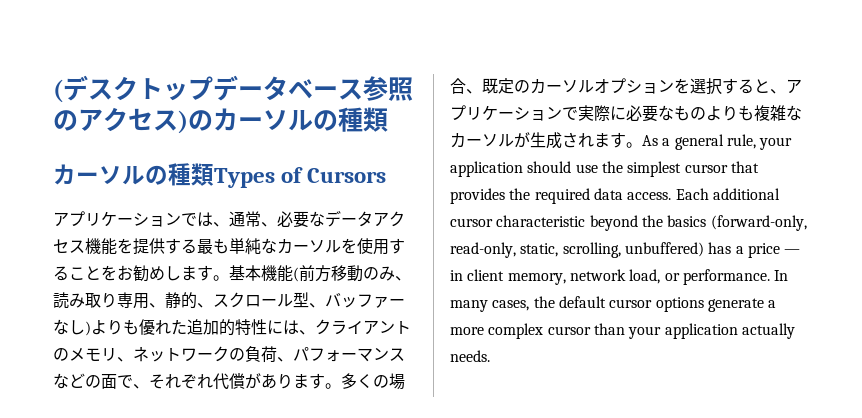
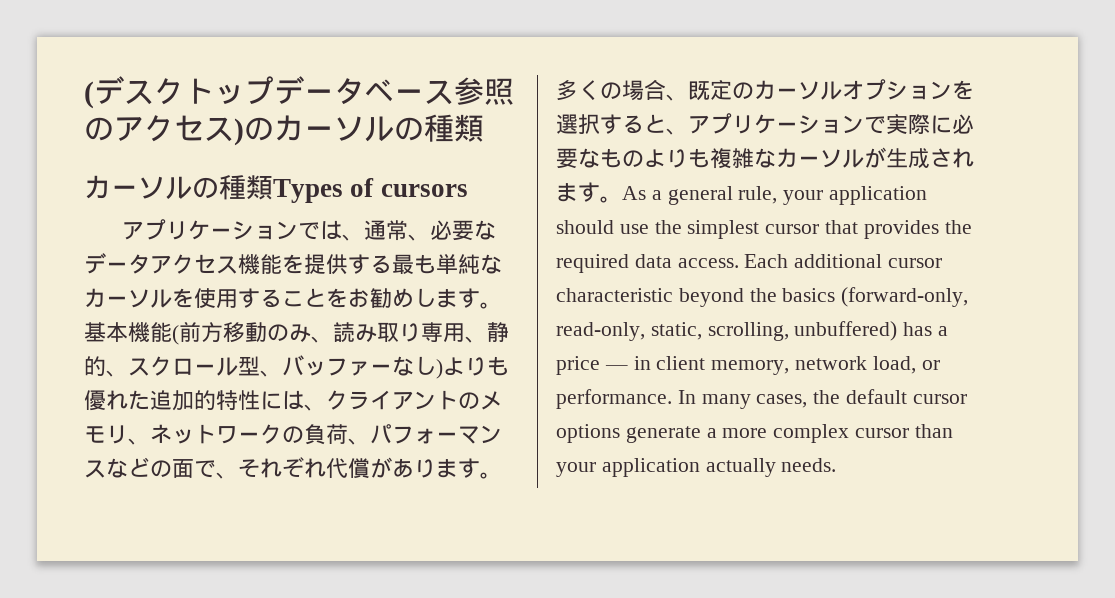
- カーソルの種類Types of Cursors
+ カーソルの種類Types of cursors

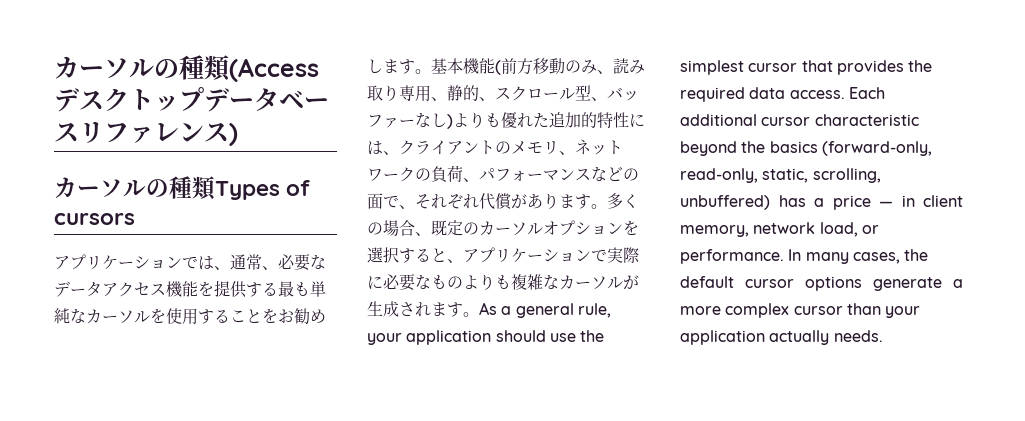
- (デスクトップデータベース参照のアクセス)のカーソルの種類
+ カーソルの種類(Accessデスクトップデータベースリファレンス)

